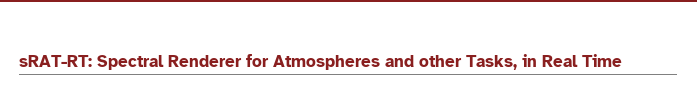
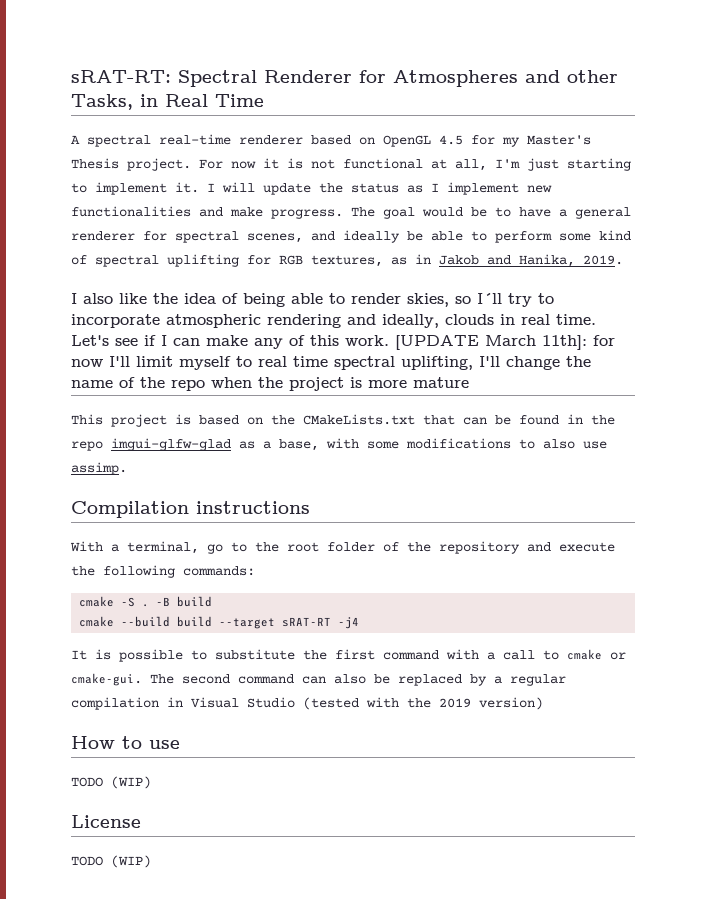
+ A spectral real-time renderer based on OpenGL 4.5 for my Master's Thesis project. For now it is not functional at all, I'm just starting to implement it. I will update the status as I implement new functionalities and make progress. The goal would be to have a general renderer for spectral scenes, and ideally be able to perform some kind of spectral uplifting for RGB textures, as in Jakob and Hanika, 2019.
+ I also like the idea of being able to render skies, so I´ll try to incorporate atmospheric rendering and ideally, clouds in real time. Let's see if I can make any of this work. [UPDATE March 11th]: for now I'll limit myself to real time spectral uplifting, I'll change the name of the repo when the project is more mature
+ This project is based on the CMakeLists.txt that can be found in the repo imgui-glfw-glad as a base, with some modifications to also use assimp.
+ Compilation instructions
+ With a terminal, go to the root folder of the repository and execute the following commands:
+ cmake -S . -B build
+ cmake --build build --target sRAT-RT -j4
+ It is possible to substitute the first command with a call to cmake or cmake-gui. The second command can also be replaced by a regular compilation in Visual Studio (tested with the 2019 version)
+ How to use
+ TODO (WIP)
+ License
+ TODO (WIP)

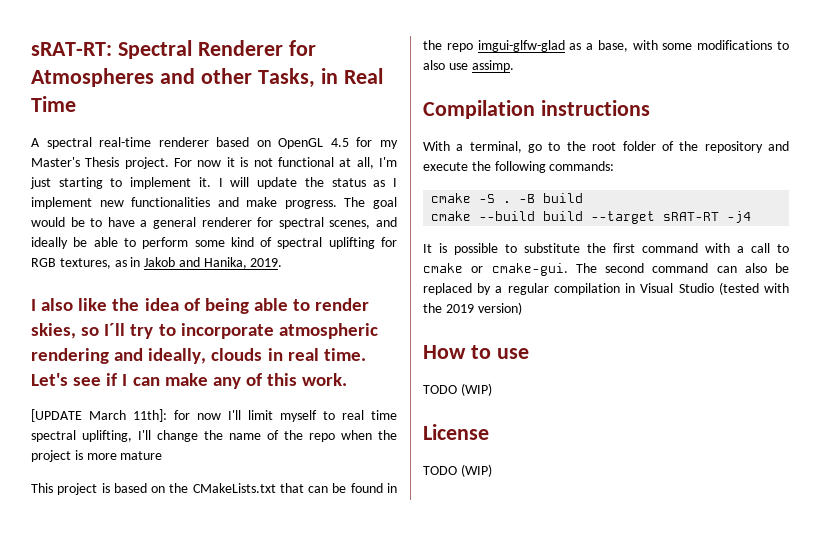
- Let's see if I can make any of this work. [UPDATE March 11th]: for now I'll limit myself to real time spectral uplifting, I'll change the name of the repo when the project is more mature
+ Let's see if I can make any of this work.
+ [UPDATE March 11th]: for now I'll limit myself to real time spectral uplifting, I'll change the name of the repo when the project is more mature

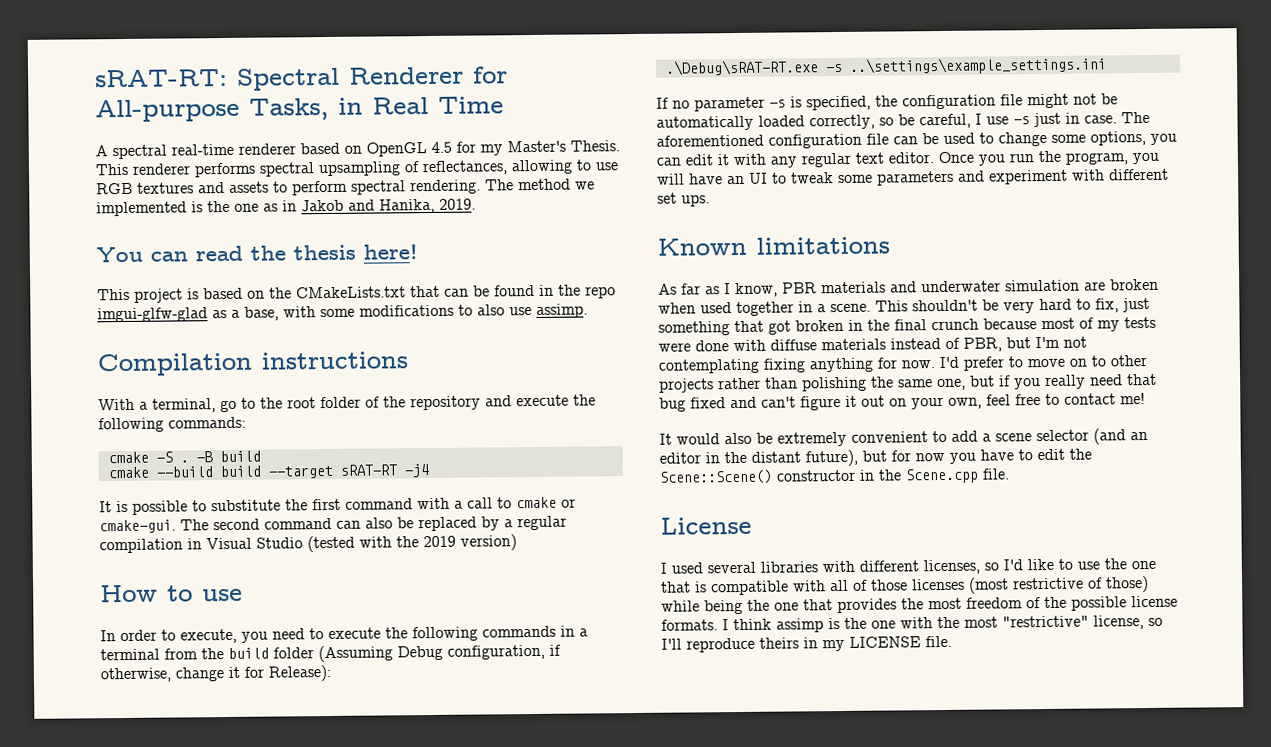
- sRAT-RT: Spectral Renderer for Atmospheres and other Tasks, in Real Time
+ sRAT-RT: Spectral Renderer for All-purpose Tasks, in Real Time
- A spectral real-time renderer based on OpenGL 4.5 for my Master's Thesis project. For now it is not functional at all, I'm just starting to implement it. I will update the status as I implement new functionalities and make progress. The goal would be to have a general renderer for spectral scenes, and ideally be able to perform some kind of spectral uplifting for RGB textures, as in Jakob and Hanika, 2019.
+ A spectral real-time renderer based on OpenGL 4.5 for my Master's Thesis. This renderer performs spectral upsampling of reflectances, allowing to use RGB textures and assets to perform spectral rendering. The method we implemented is the one as in Jakob and Hanika, 2019.
- I also like the idea of being able to render skies, so I´ll try to incorporate atmospheric rendering and ideally, clouds in real time. Let's see if I can make any of this work.
- [UPDATE March 11th]: for now I'll limit myself to real time spectral uplifting, I'll change the name of the repo when the project is more mature
+ You can read the thesis here!
  How to use
- TODO (WIP)
+ In order to execute, you need to execute the following commands in a terminal from the build folder (Assuming Debug configuration, if otherwise, change it for Release):
+ .\Debug\sRAT-RT.exe -s ..\settings\example_settings.ini
+ If no parameter -s is specified, the configuration file might not be automatically loaded correctly, so be careful, I use -s just in case. The aforementioned configuration file can be used to change some options, you can edit it with any regular text editor. Once you run the program, you will have an UI to tweak some parameters and experiment with different set ups.
+ Known limitations
+ As far as I know, PBR materials and underwater simulation are broken when used together in a scene. This shouldn't be very hard to fix, just something that got broken in the final crunch because most of my tests were done with diffuse materials instead of PBR, but I'm not contemplating fixing anything for now. I'd prefer to move on to other projects rather than polishing the same one, but if you really need that bug fixed and can't figure it out on your own, feel free to contact me!
+ It would also be extremely convenient to add a scene selector (and an editor in the distant future), but for now you have to edit the Scene::Scene() constructor in the Scene.cpp file.
  License
- TODO (WIP)
+ I used several libraries with different licenses, so I'd like to use the one that is compatible with all of those licenses (most restrictive of those) while being the one that provides the most freedom of the possible license formats. I think assimp is the one with the most "restrictive" license, so I'll reproduce theirs in my LICENSE file.

